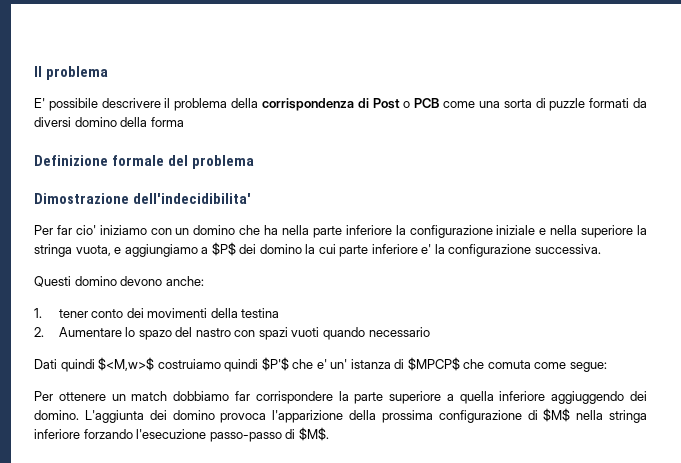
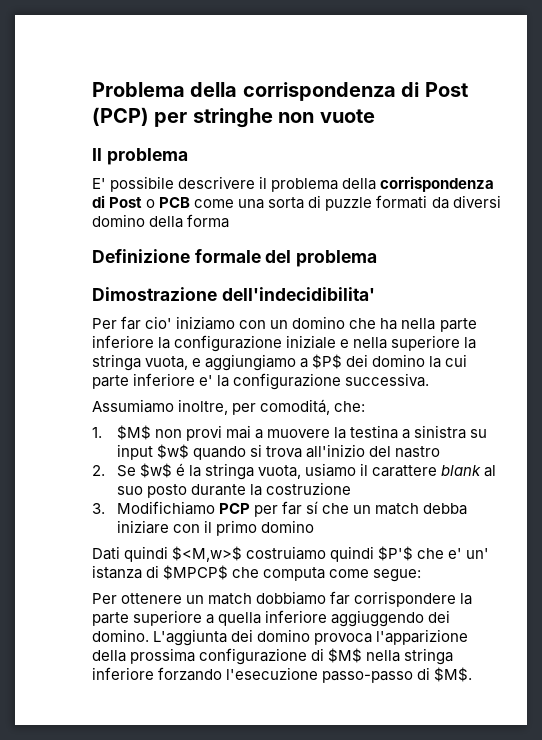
+ Problema della corrispondenza di Post (PCP) per stringhe non vuote
- Questi domino devono anche:
- 1. tener conto dei movimenti della testina
- 2. Aumentare lo spazo del nastro con spazi vuoti quando necessario
+ Assumiamo inoltre, per comoditá, che:
+ 1. $M$ non provi mai a muovere la testina a sinistra su input $w$ quando si trova all'inizio del nastro
+ 2. Se $w$ é la stringa vuota, usiamo il carattere blank al suo posto durante la costruzione
+ 3. Modifichiamo PCP per far sí che un match debba iniziare con il primo domino
- Dati quindi $<M,w>$ costruiamo quindi $P'$ che e' un' istanza di $MPCP$ che comuta come segue:
+ Dati quindi $<M,w>$ costruiamo quindi $P'$ che e' un' istanza di $MPCP$ che computa come segue:

